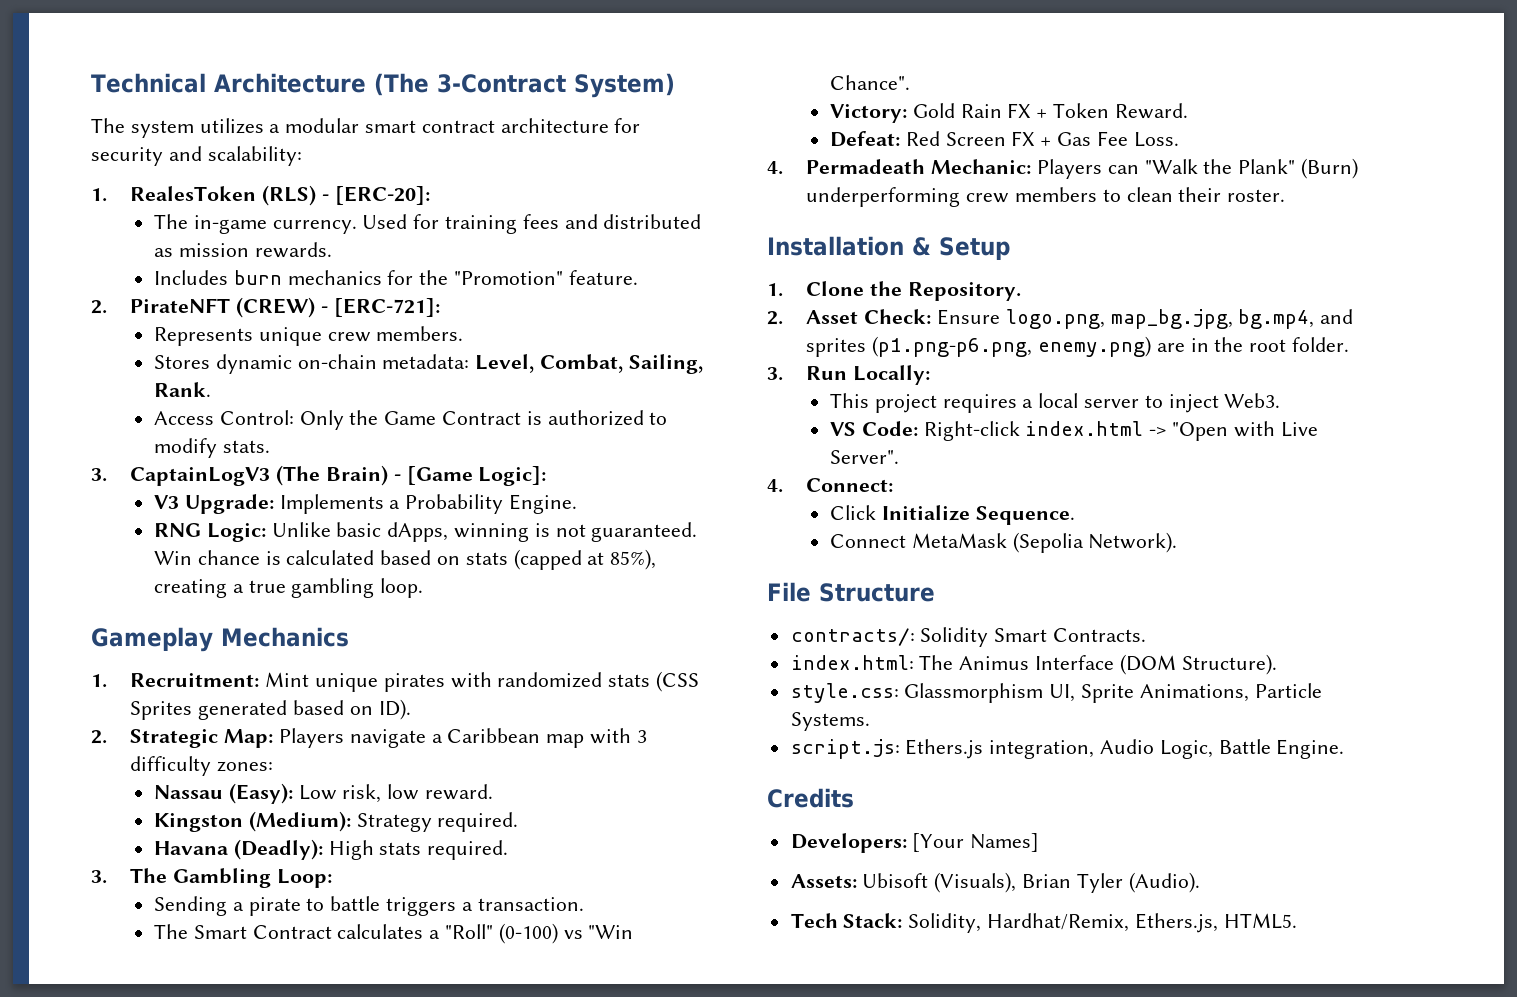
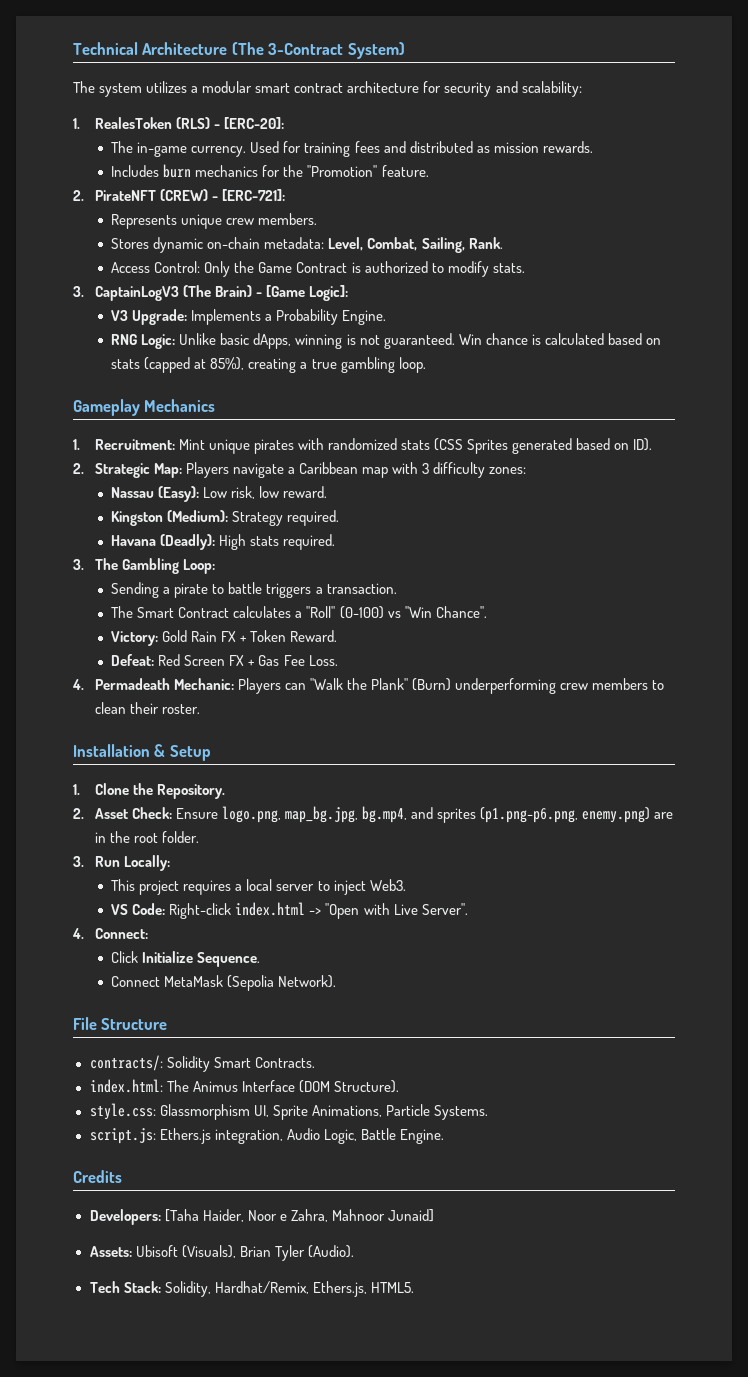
- Developers: [Your Names]
+ Developers: [Taha Haider, Noor e Zahra, Mahnoor Junaid]

